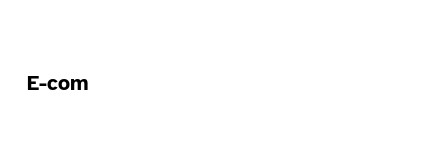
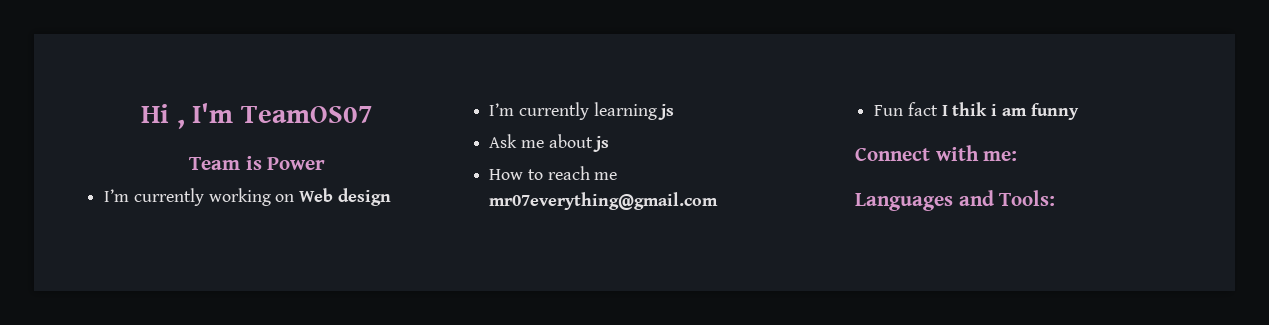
- E-com
+ Hi , I'm TeamOS07
+ Team is Power
+ I’m currently working on Web design
+ I’m currently learning js
+ Ask me about js
+ How to reach me mr07everything@gmail.com
+ Fun fact I thik i am funny
+ Connect with me:
+ Languages and Tools:

